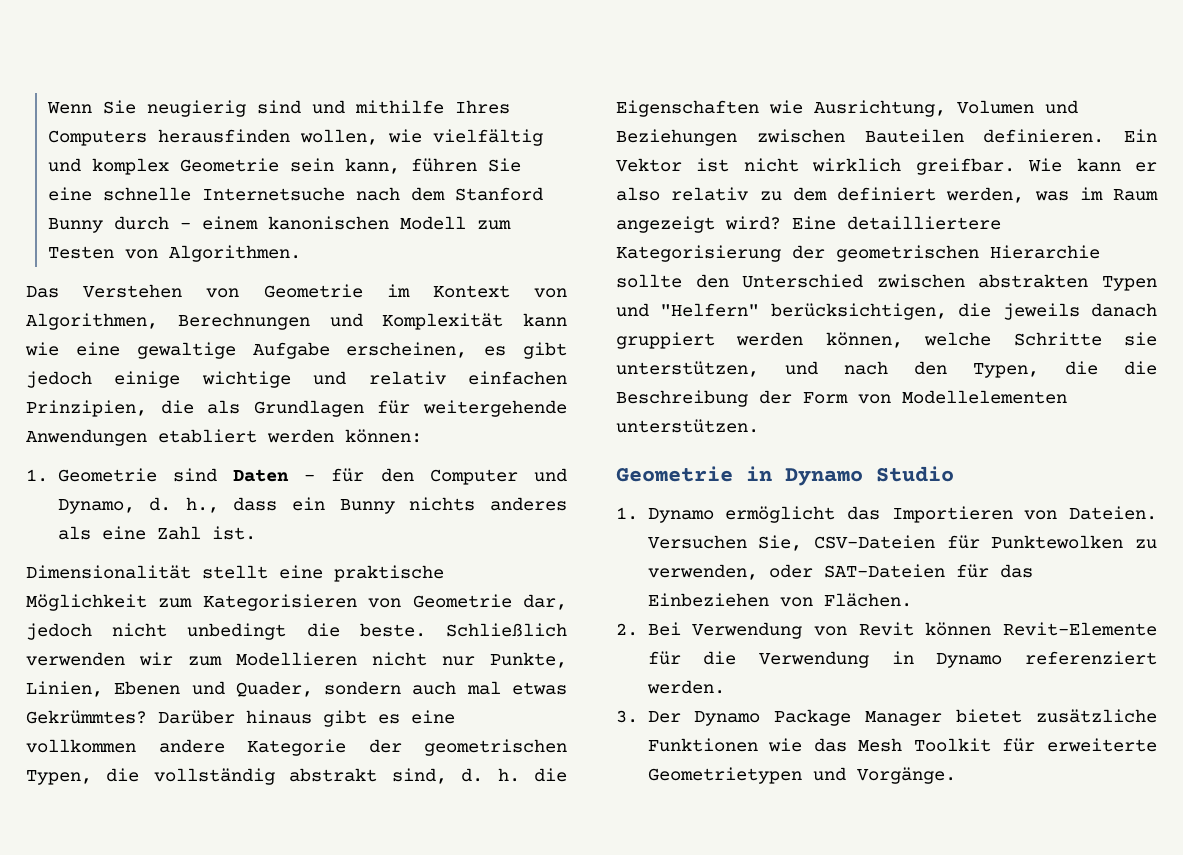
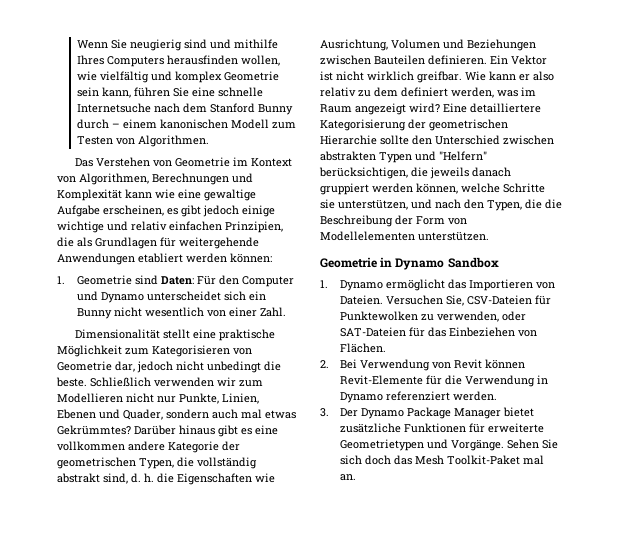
- 1. Geometrie sind Daten – für den Computer und Dynamo, d. h., dass ein Bunny nichts anderes als eine Zahl ist.
+ 1. Geometrie sind Daten: Für den Computer und Dynamo unterscheidet sich ein Bunny nicht wesentlich von einer Zahl.
- Geometrie in Dynamo Studio
+ Geometrie in Dynamo Sandbox
- 3. Der Dynamo Package Manager bietet zusätzliche Funktionen wie das Mesh Toolkit für erweiterte Geometrietypen und Vorgänge.
+ 3. Der Dynamo Package Manager bietet zusätzliche Funktionen für erweiterte Geometrietypen und Vorgänge.
+ Sehen Sie sich doch das Mesh Toolkit-Paket mal an.

